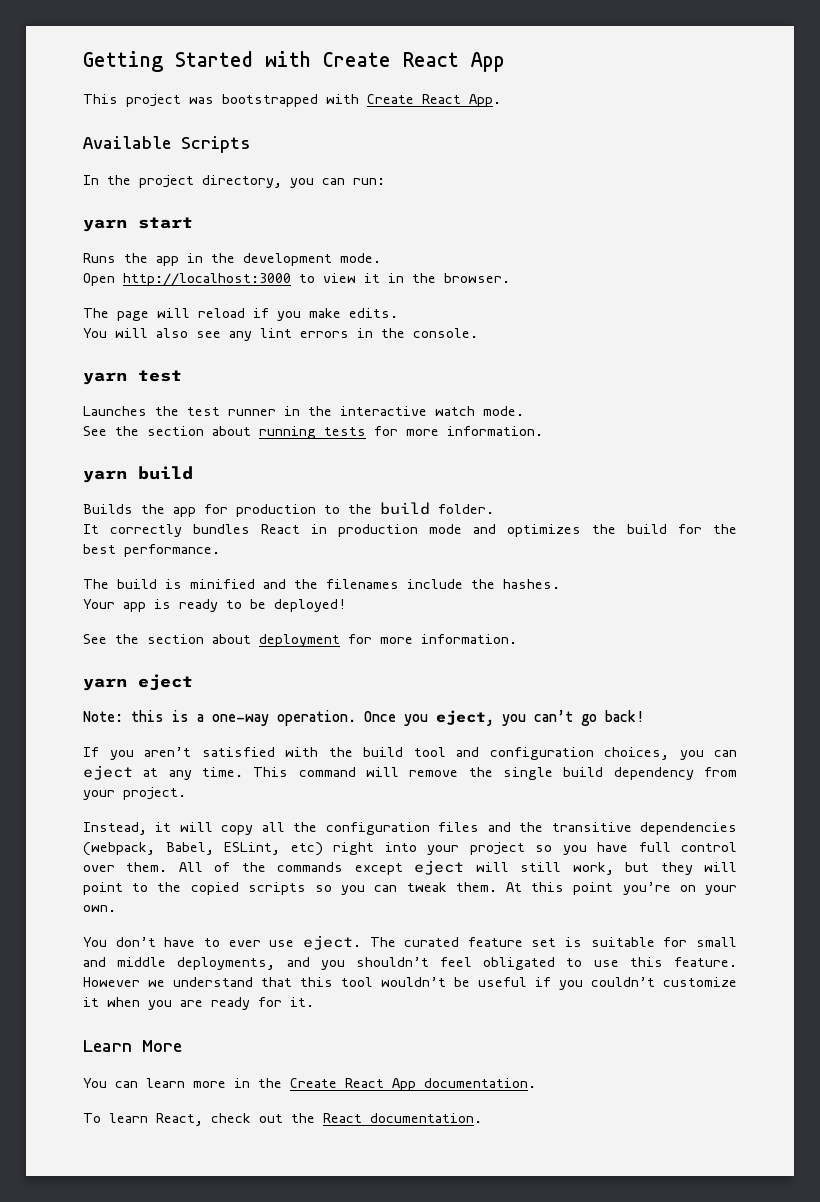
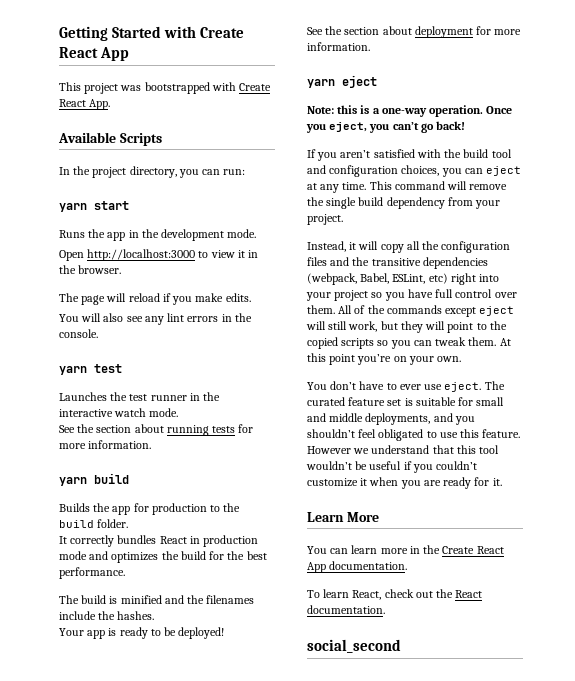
+ social_second

